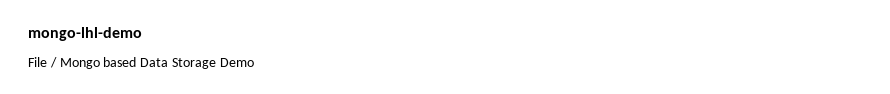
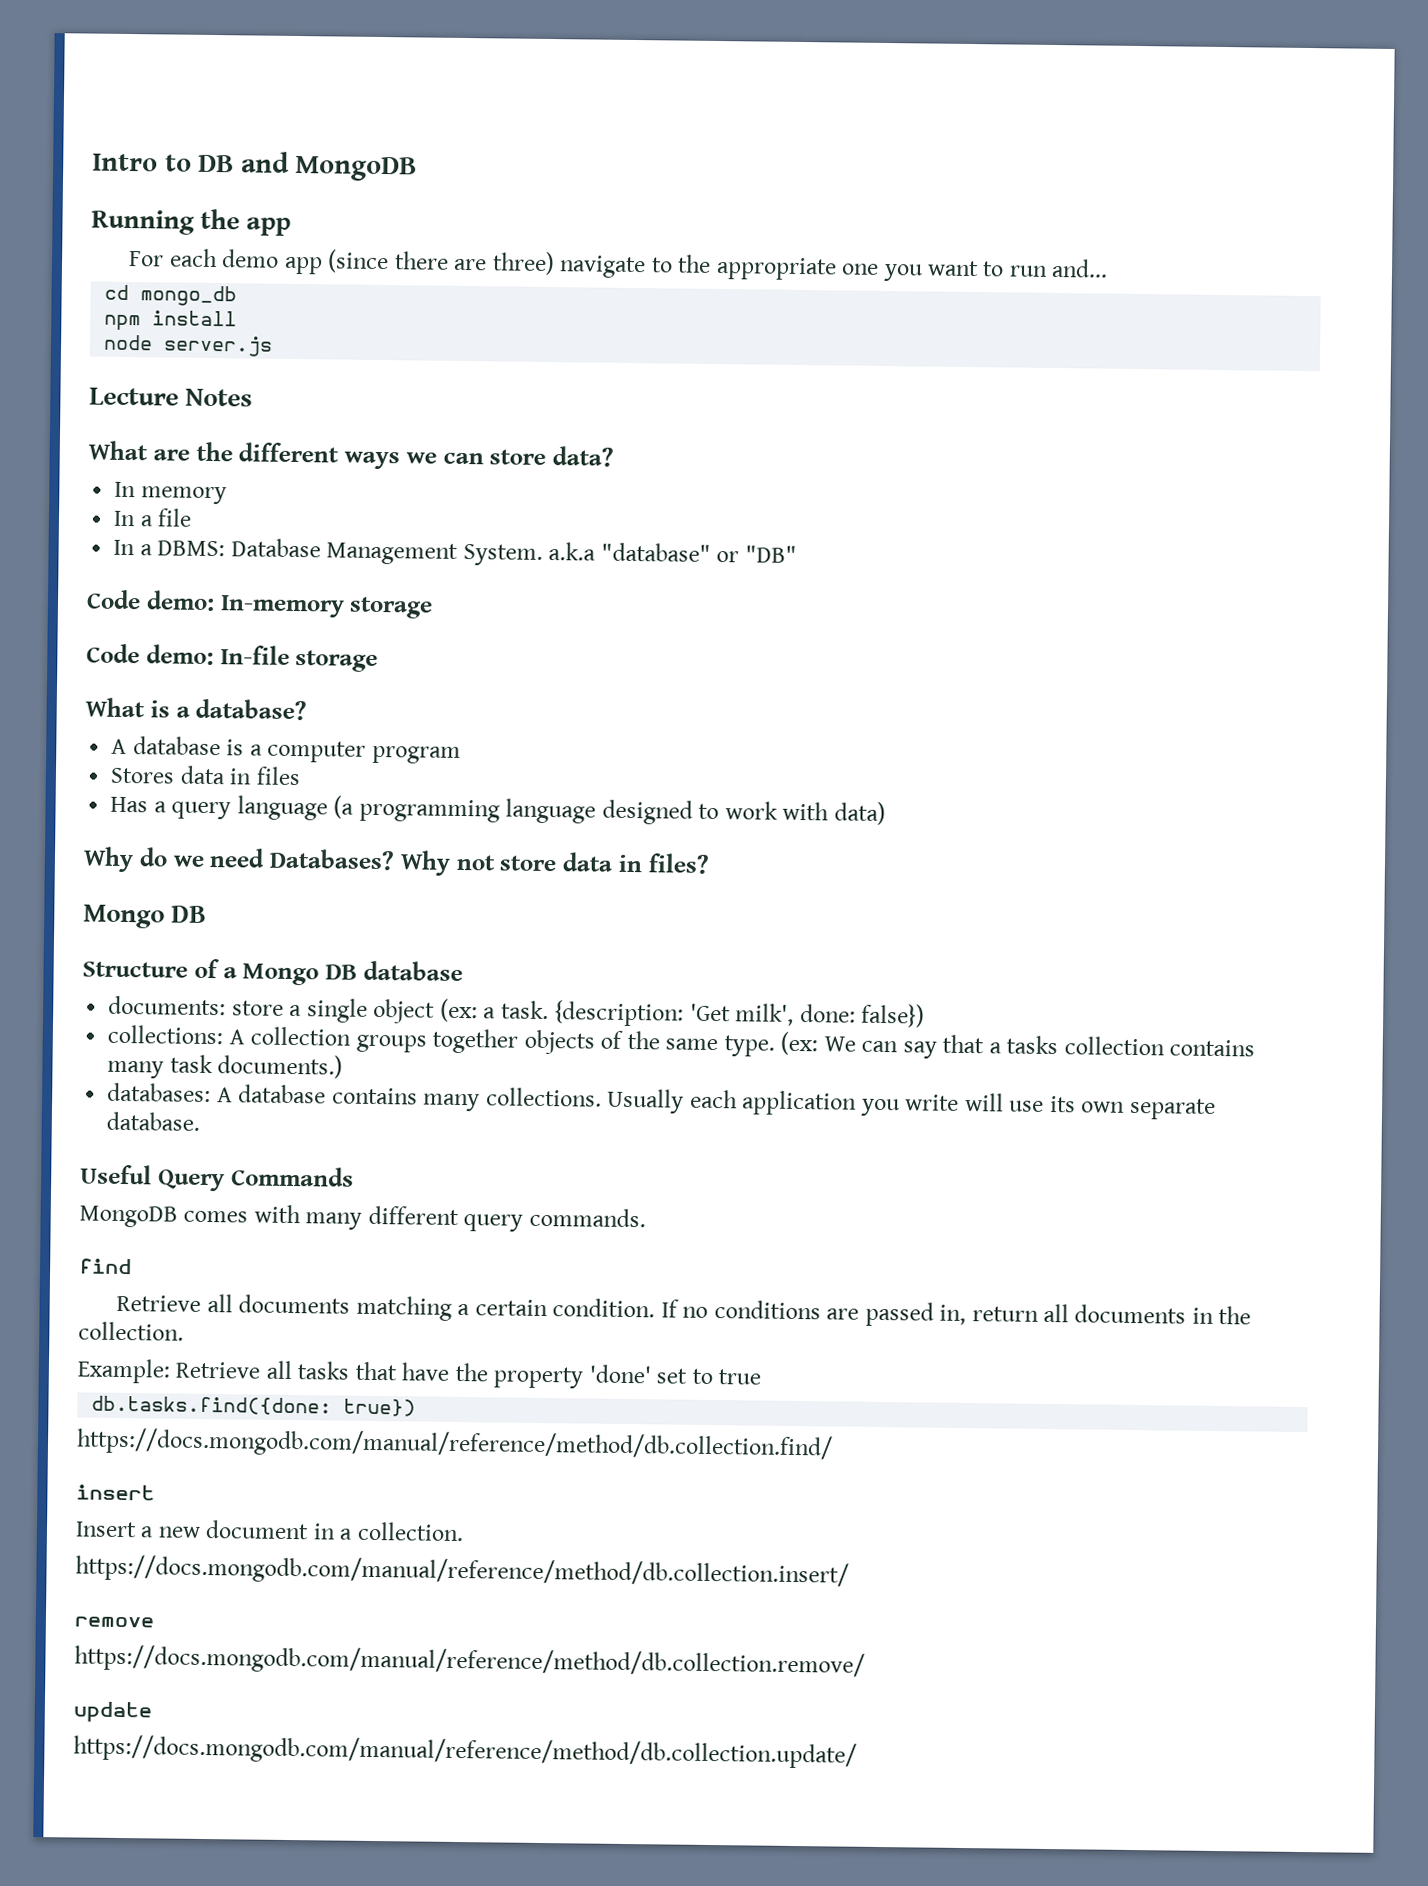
- mongo-lhl-demo
- File / Mongo based Data Storage Demo
+ Intro to DB and MongoDB
+ Running the app
+ For each demo app (since there are three) navigate to the appropriate one you want to run and...
+ cd mongo_db
+ npm install
+ node server.js
+ Lecture Notes
+ What are the different ways we can store data?
+ In memory
+ In a file
+ In a DBMS: Database Management System. a.k.a "database" or "DB"
+ Code demo: In-memory storage
+ Code demo: In-file storage
+ What is a database?
+ A database is a computer program
+ Stores data in files
+ Has a query language (a programming language designed to work with data)
+ Why do we need Databases? Why not store data in files?
+ Mongo DB
+ Structure of a Mongo DB database
+ documents: store a single object (ex: a task. {description: 'Get milk', done: false})
+ collections: A collection groups together objects of the same type. (ex: We can say that a tasks collection contains many task documents.)
+ databases: A database contains many collections. Usually each application you write will use its own separate database.
+ Useful Query Commands
+ MongoDB comes with many different query commands.
+ find
+ Retrieve all documents matching a certain condition. If no conditions are passed in, return all documents in the collection.
+ Example: Retrieve all tasks that have the property 'done' set to true
+ db.tasks.find({done: true})
+ https://docs.mongodb.com/manual/reference/method/db.collection.find/
+ insert
+ Insert a new document in a collection.
+ https://docs.mongodb.com/manual/reference/method/db.collection.insert/
+ remove
+ https://docs.mongodb.com/manual/reference/method/db.collection.remove/
+ update
+ https://docs.mongodb.com/manual/reference/method/db.collection.update/

